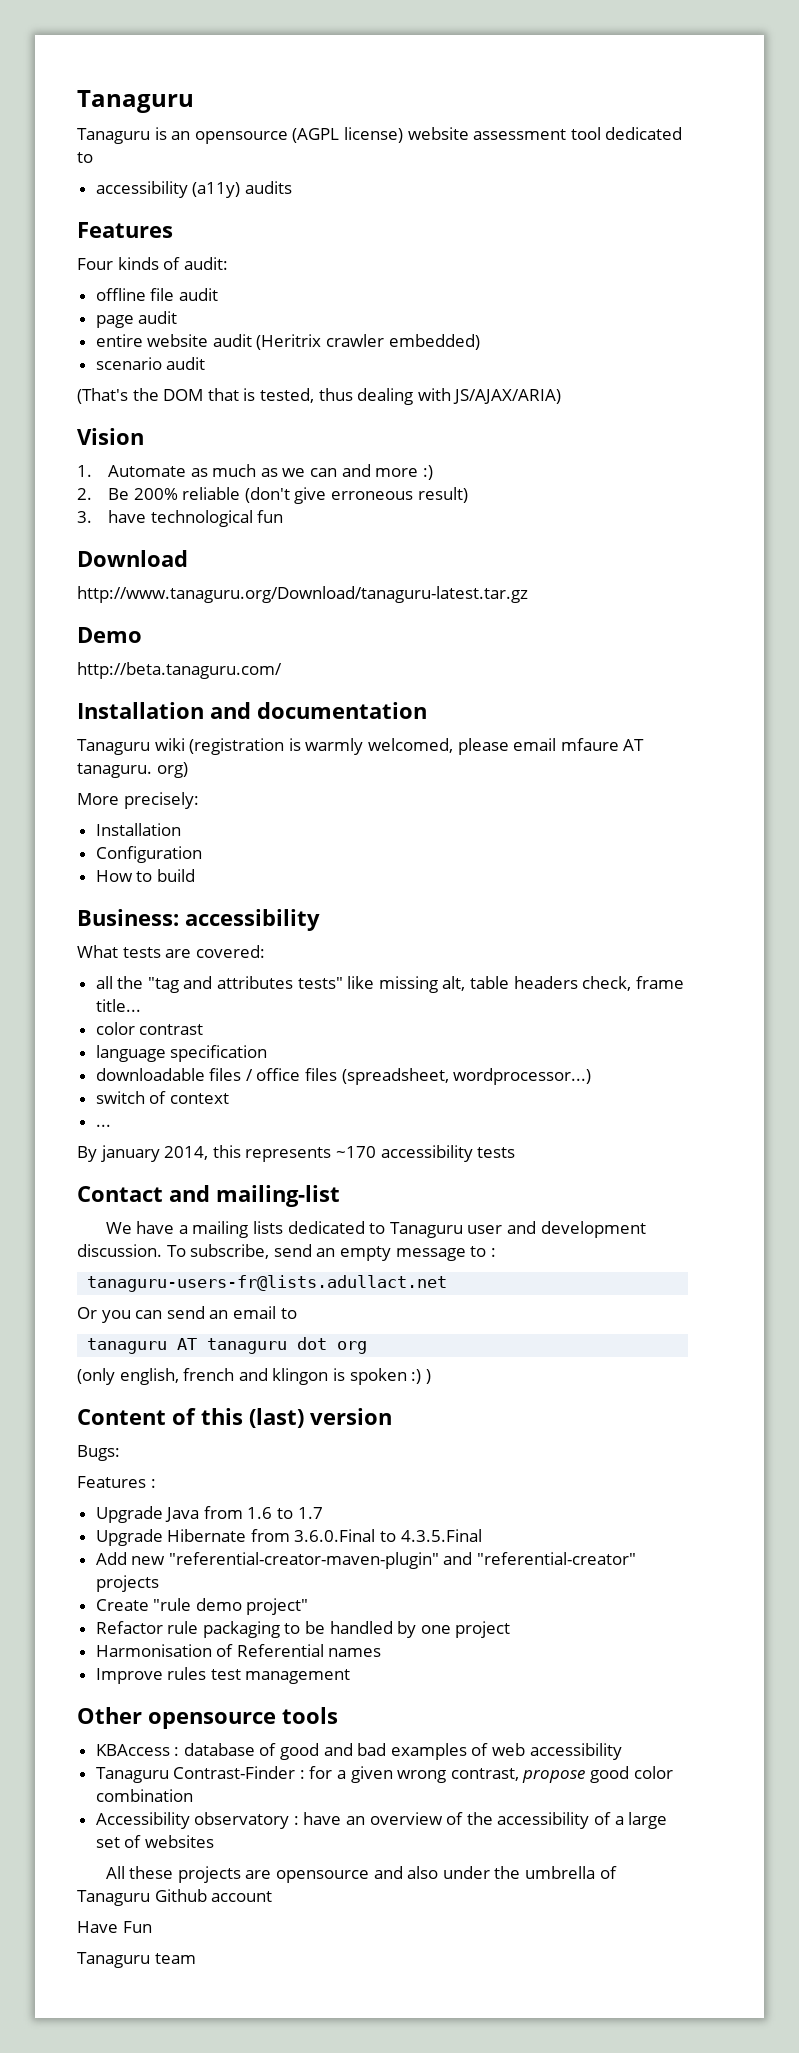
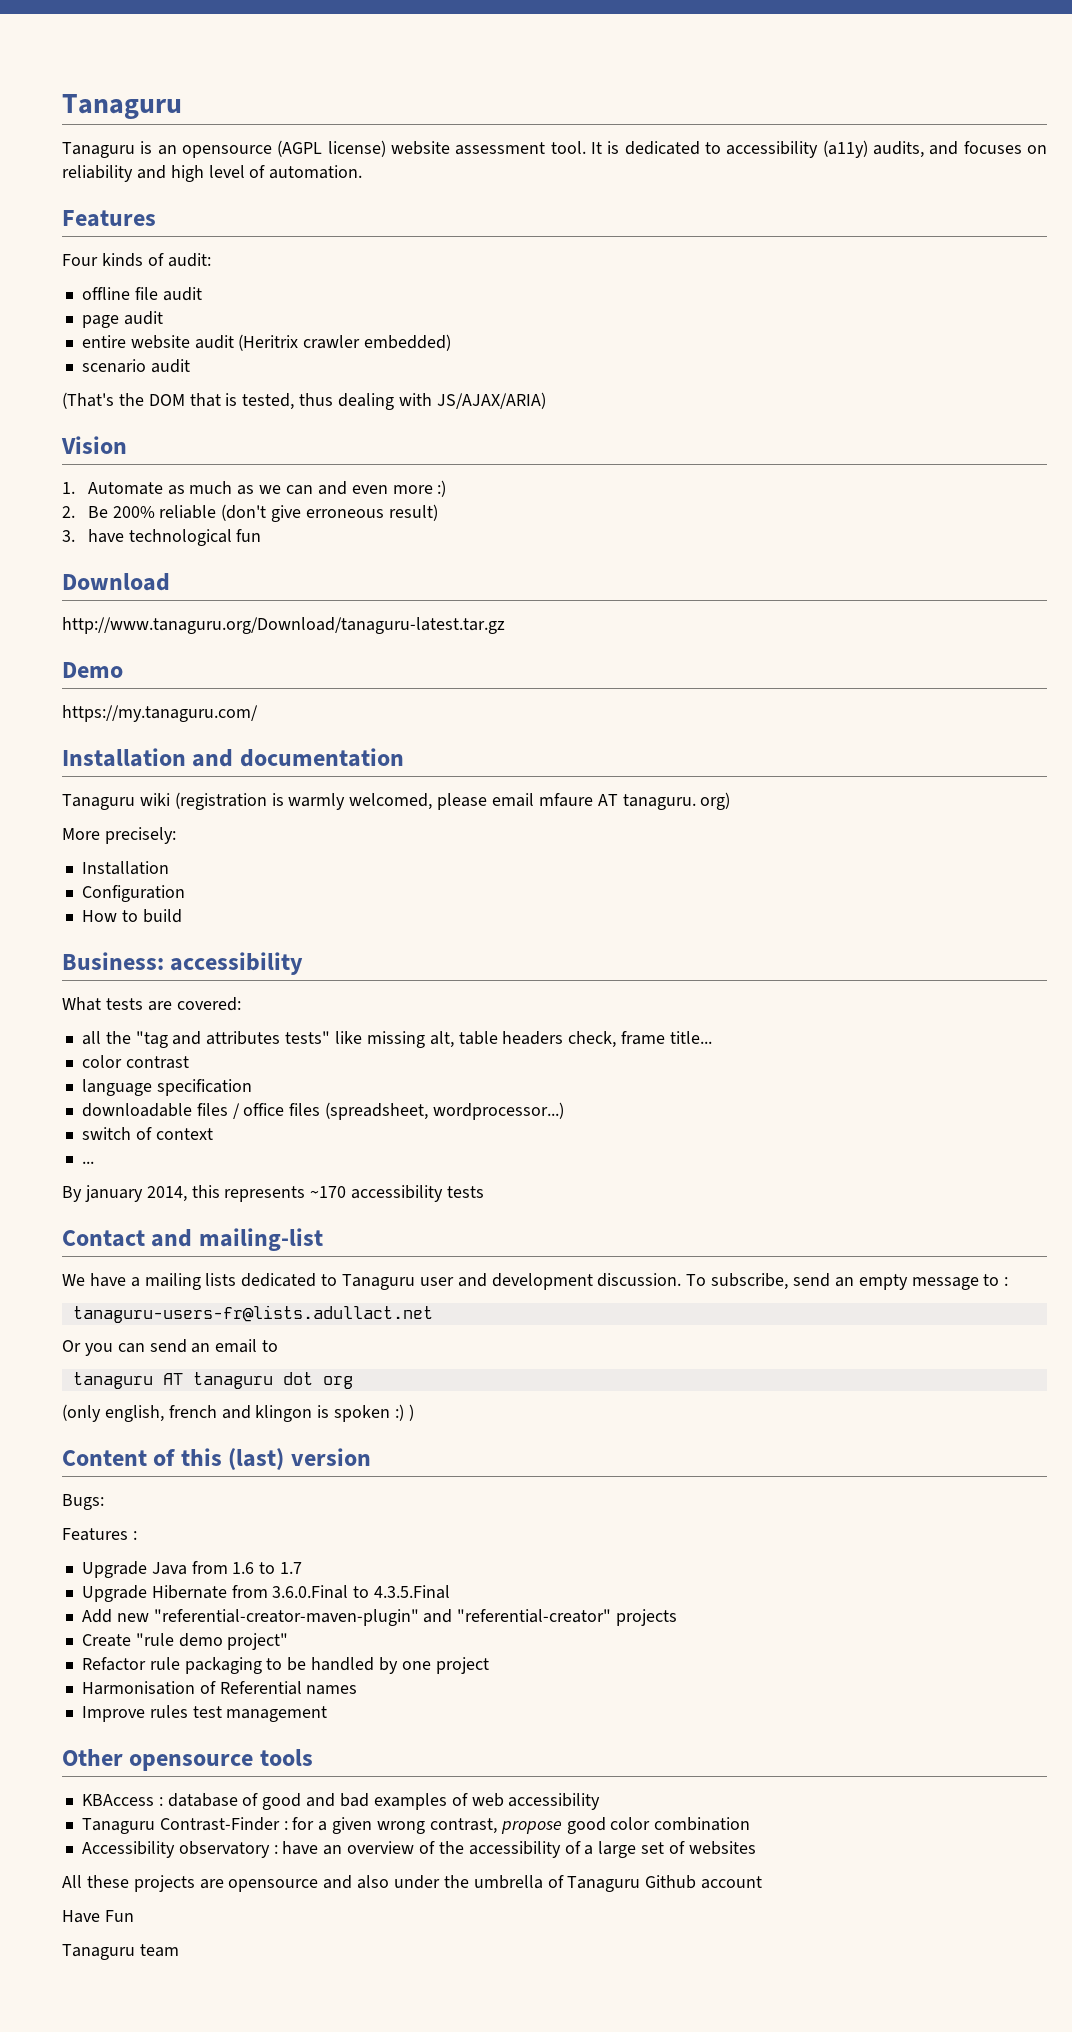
- Tanaguru is an opensource (AGPL license) website assessment tool dedicated to
- accessibility (a11y) audits
+ Tanaguru is an opensource (AGPL license) website assessment tool. It is dedicated to accessibility (a11y) audits, and focuses on reliability and high level of automation.
- 1. Automate as much as we can and more :)
+ 1. Automate as much as we can and even more :)
- http://beta.tanaguru.com/
+ https://my.tanaguru.com/

